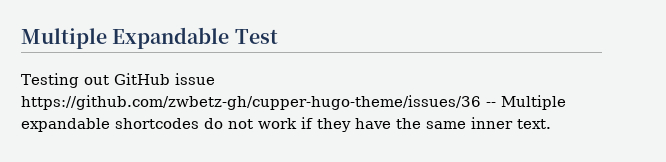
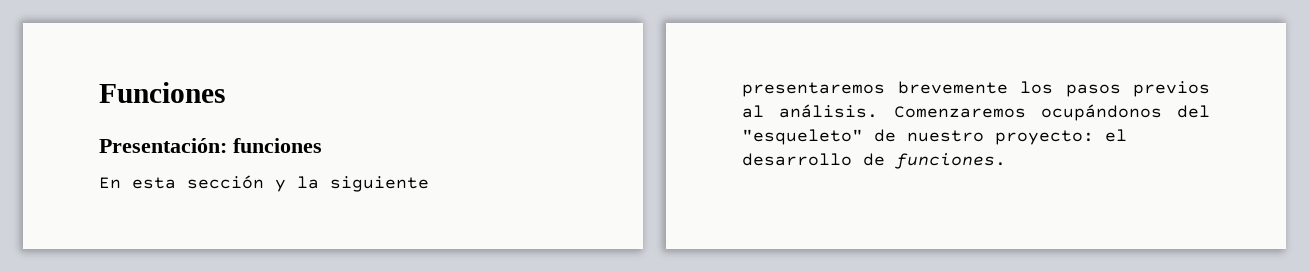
- Multiple Expandable Test
- Testing out GitHub issue https://github.com/zwbetz-gh/cupper-hugo-theme/issues/36 -- Multiple expandable shortcodes do not work if they have the same inner text.
+ Funciones
+ Presentación: funciones
+ En esta sección y la siguiente presentaremos brevemente los pasos previos al análisis. Comenzaremos ocupándonos del "esqueleto" de nuestro proyecto: el desarrollo de funciones.

